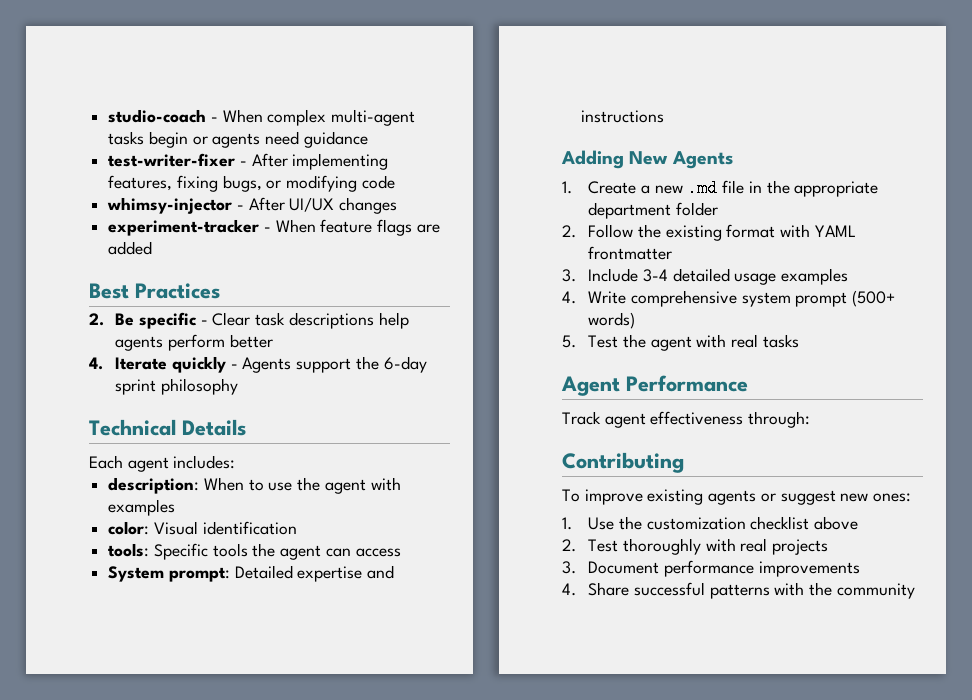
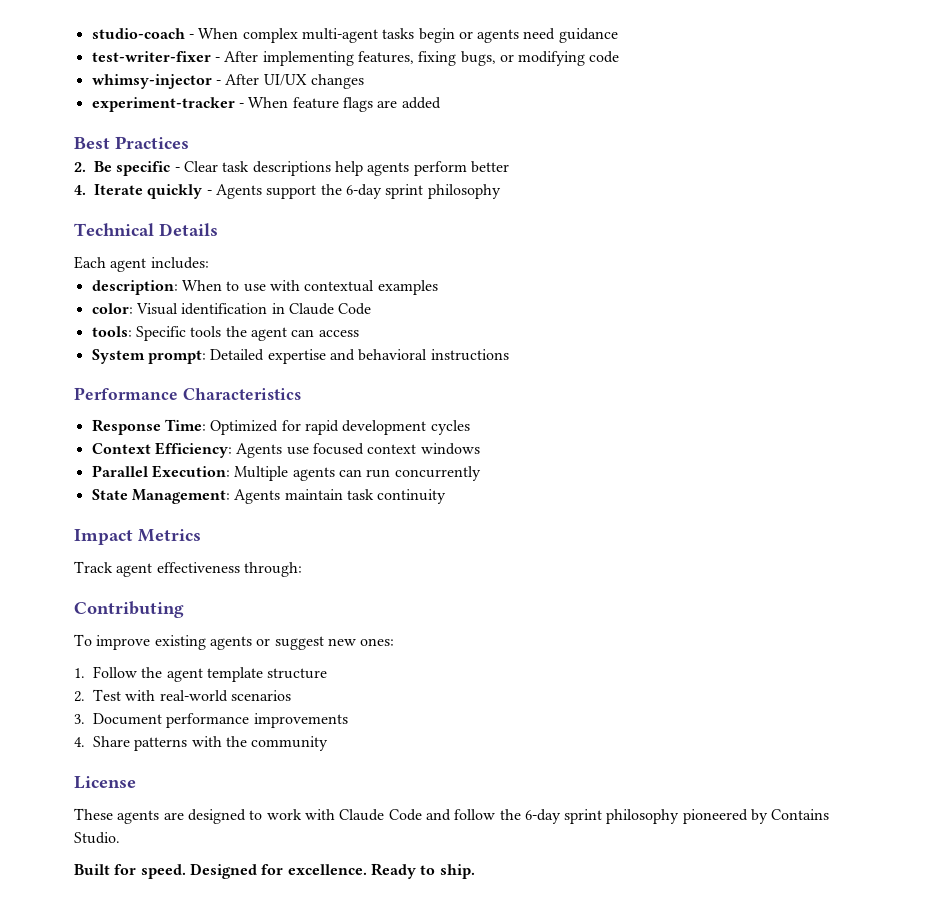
- description: When to use the agent with examples
+ description: When to use with contextual examples
- color: Visual identification
+ color: Visual identification in Claude Code
- System prompt: Detailed expertise and instructions
+ System prompt: Detailed expertise and behavioral instructions
- Adding New Agents
- 1. Create a new .md file in the appropriate department folder
- 2. Follow the existing format with YAML frontmatter
- 3. Include 3-4 detailed usage examples
- 4. Write comprehensive system prompt (500+ words)
- 5. Test the agent with real tasks
- Agent Performance
+ Performance Characteristics
+ Response Time: Optimized for rapid development cycles
+ Context Efficiency: Agents use focused context windows
+ Parallel Execution: Multiple agents can run concurrently
+ State Management: Agents maintain task continuity
+ Impact Metrics
- 1. Use the customization checklist above
- 2. Test thoroughly with real projects
+ 1. Follow the agent template structure
+ 2. Test with real-world scenarios
- 4. Share successful patterns with the community
+ 4. Share patterns with the community
+ License
+ These agents are designed to work with Claude Code and follow the 6-day sprint philosophy pioneered by Contains Studio.
+ Built for speed. Designed for excellence. Ready to ship.

